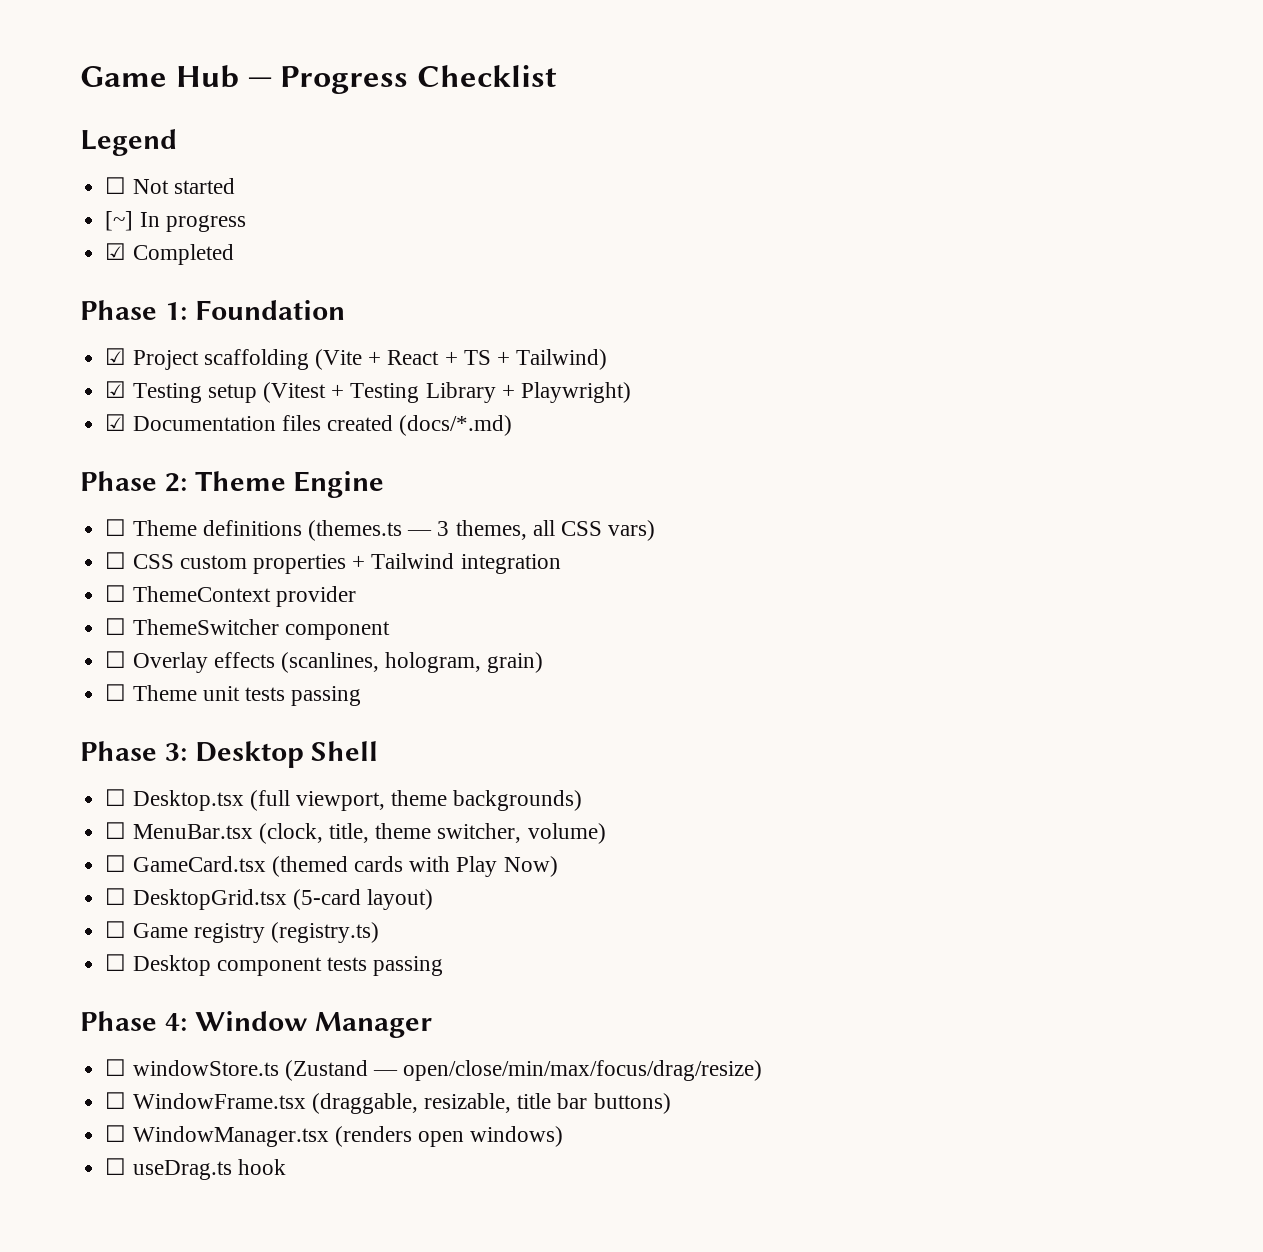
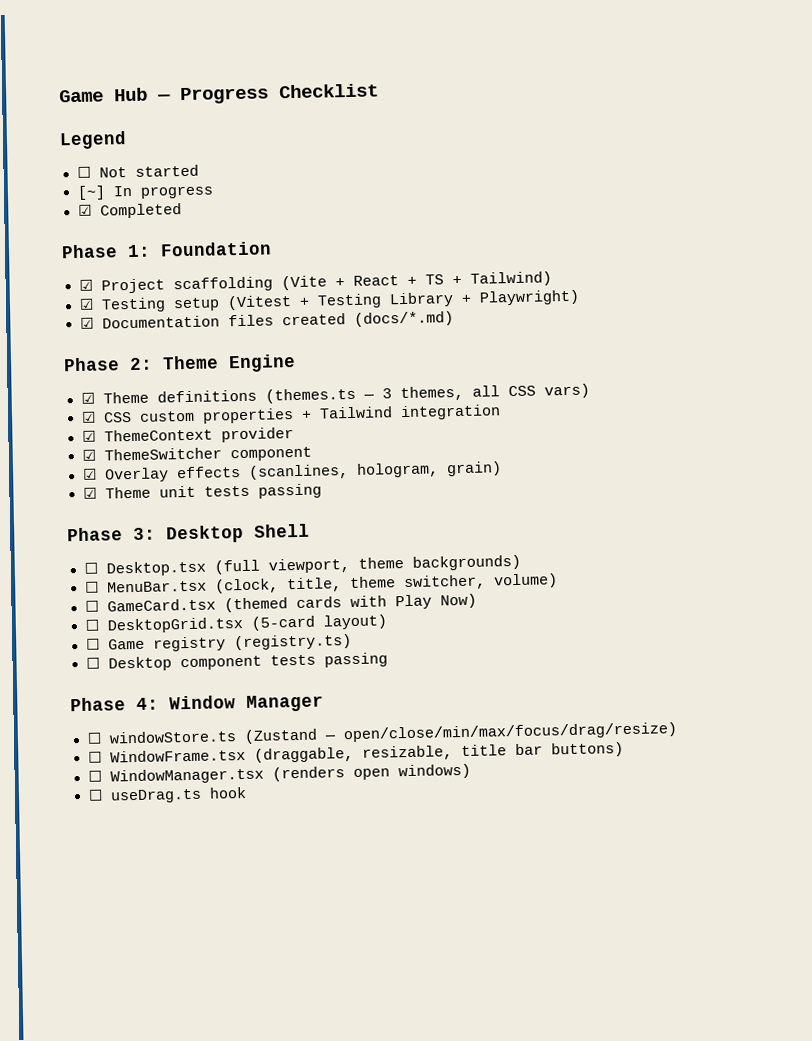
- ☐ Theme definitions (themes.ts — 3 themes, all CSS vars)
+ ☑ Theme definitions (themes.ts — 3 themes, all CSS vars)
- ☐ CSS custom properties + Tailwind integration
+ ☑ CSS custom properties + Tailwind integration
- ☐ ThemeContext provider
+ ☑ ThemeContext provider
- ☐ ThemeSwitcher component
+ ☑ ThemeSwitcher component
- ☐ Overlay effects (scanlines, hologram, grain)
+ ☑ Overlay effects (scanlines, hologram, grain)
- ☐ Theme unit tests passing
+ ☑ Theme unit tests passing

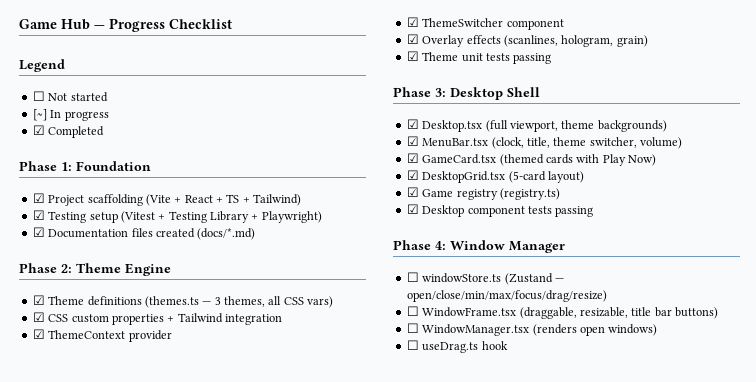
- ☐ Desktop.tsx (full viewport, theme backgrounds)
+ ☑ Desktop.tsx (full viewport, theme backgrounds)
- ☐ MenuBar.tsx (clock, title, theme switcher, volume)
+ ☑ MenuBar.tsx (clock, title, theme switcher, volume)
- ☐ GameCard.tsx (themed cards with Play Now)
+ ☑ GameCard.tsx (themed cards with Play Now)
- ☐ DesktopGrid.tsx (5-card layout)
+ ☑ DesktopGrid.tsx (5-card layout)
- ☐ Game registry (registry.ts)
+ ☑ Game registry (registry.ts)
- ☐ Desktop component tests passing
+ ☑ Desktop component tests passing

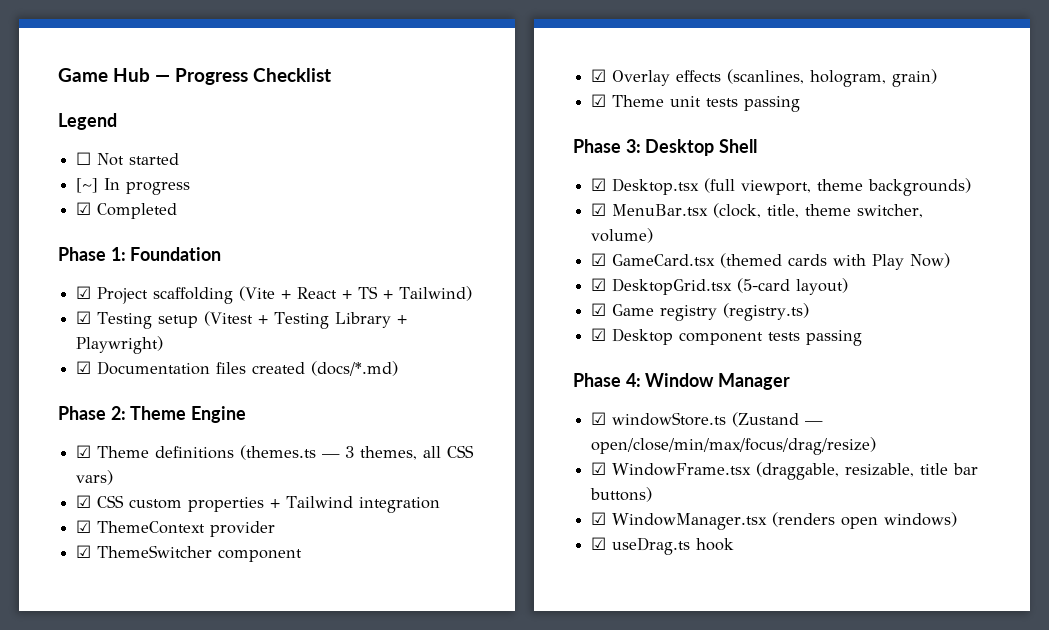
- ☐ windowStore.ts (Zustand — open/close/min/max/focus/drag/resize)
+ ☑ windowStore.ts (Zustand — open/close/min/max/focus/drag/resize)
- ☐ WindowFrame.tsx (draggable, resizable, title bar buttons)
+ ☑ WindowFrame.tsx (draggable, resizable, title bar buttons)
- ☐ WindowManager.tsx (renders open windows)
+ ☑ WindowManager.tsx (renders open windows)
- ☐ useDrag.ts hook
+ ☑ useDrag.ts hook

